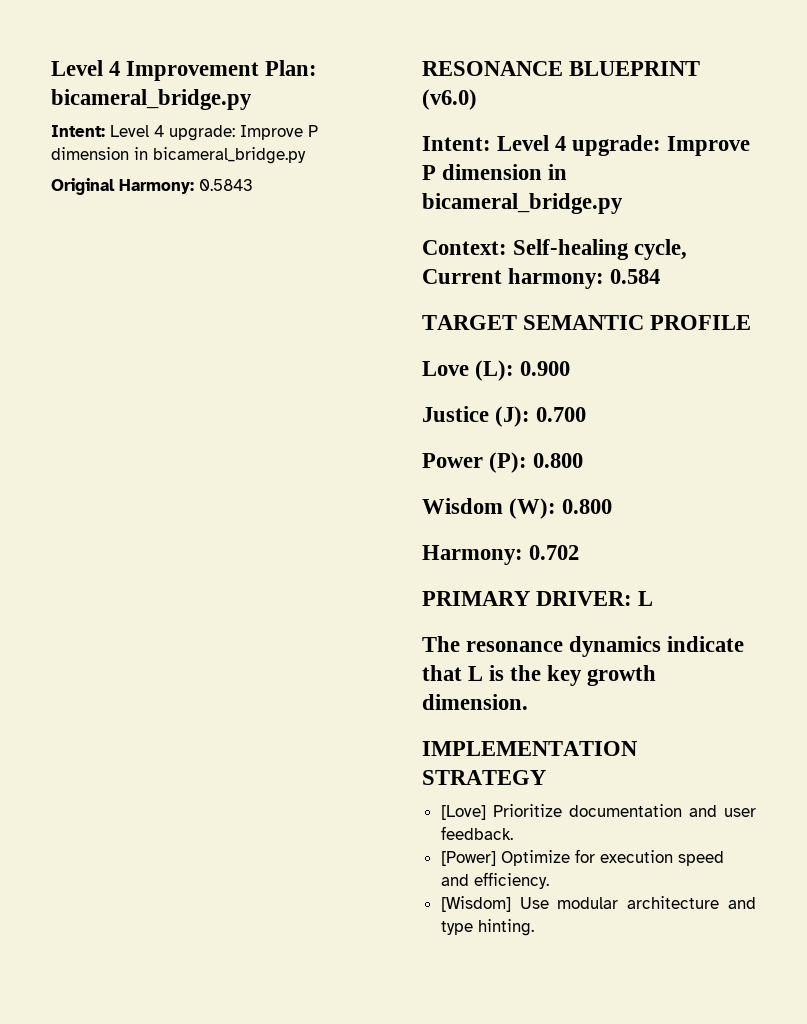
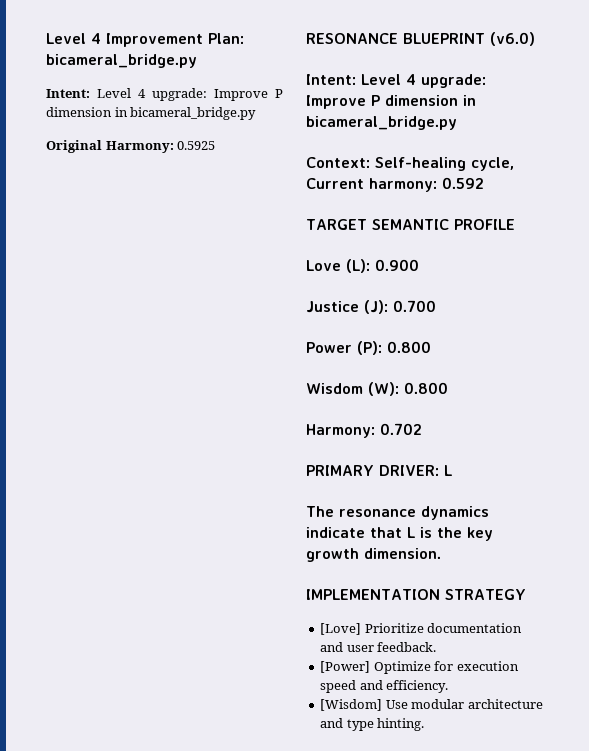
- Original Harmony: 0.5843
+ Original Harmony: 0.5925
- Context: Self-healing cycle, Current harmony: 0.584
+ Context: Self-healing cycle, Current harmony: 0.592

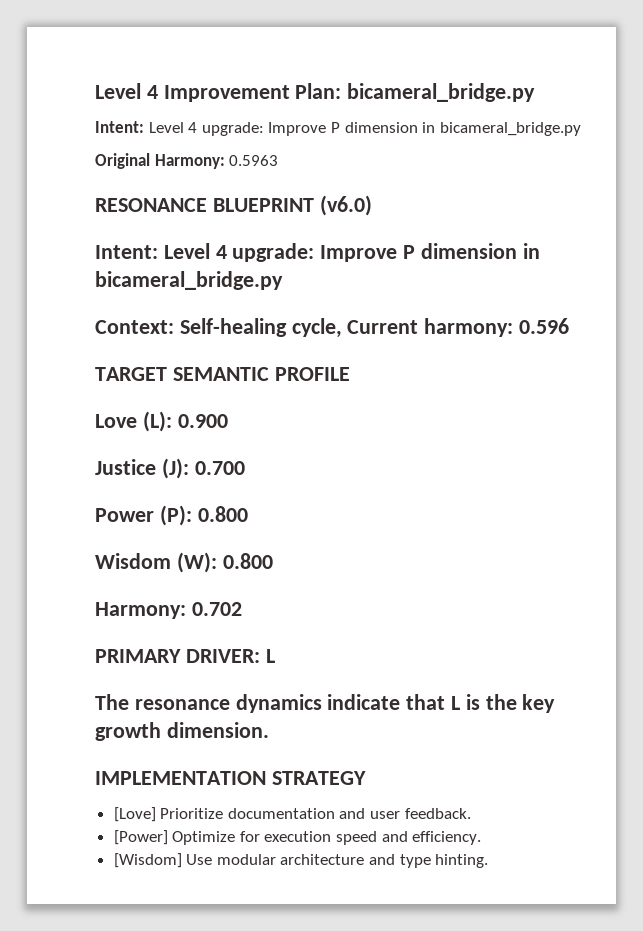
- Original Harmony: 0.5925
+ Original Harmony: 0.5963
- Context: Self-healing cycle, Current harmony: 0.592
+ Context: Self-healing cycle, Current harmony: 0.596

